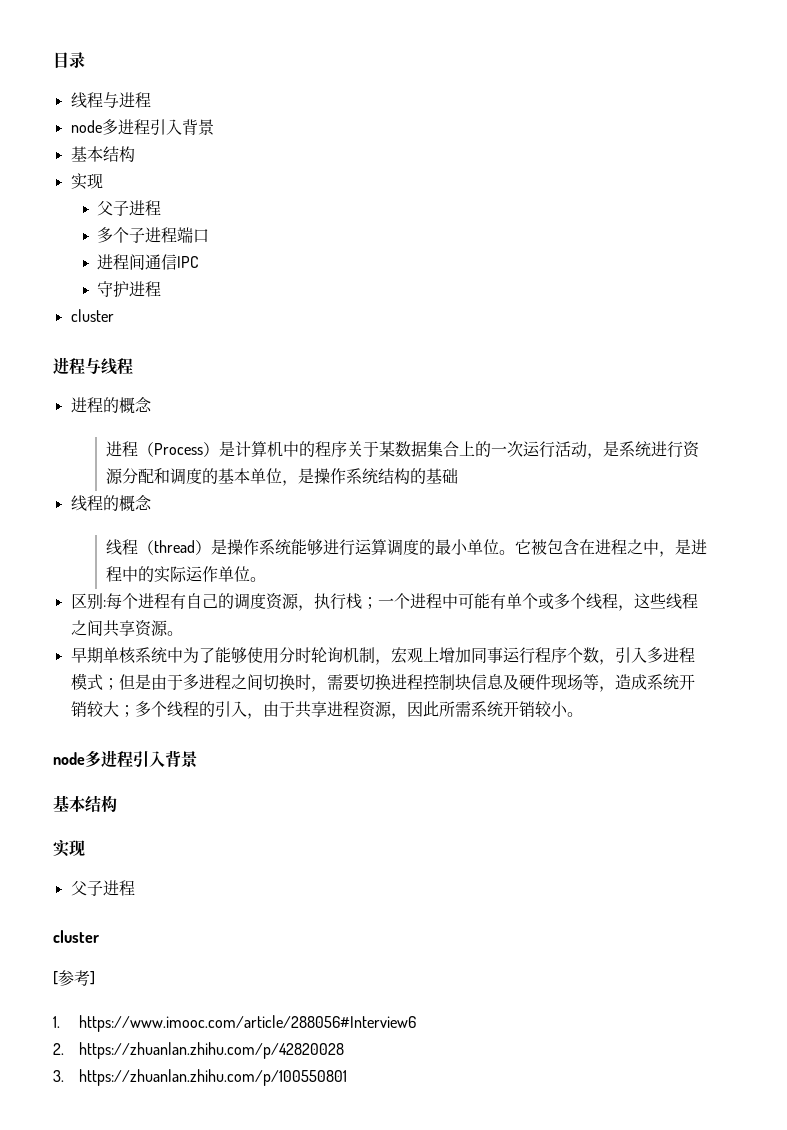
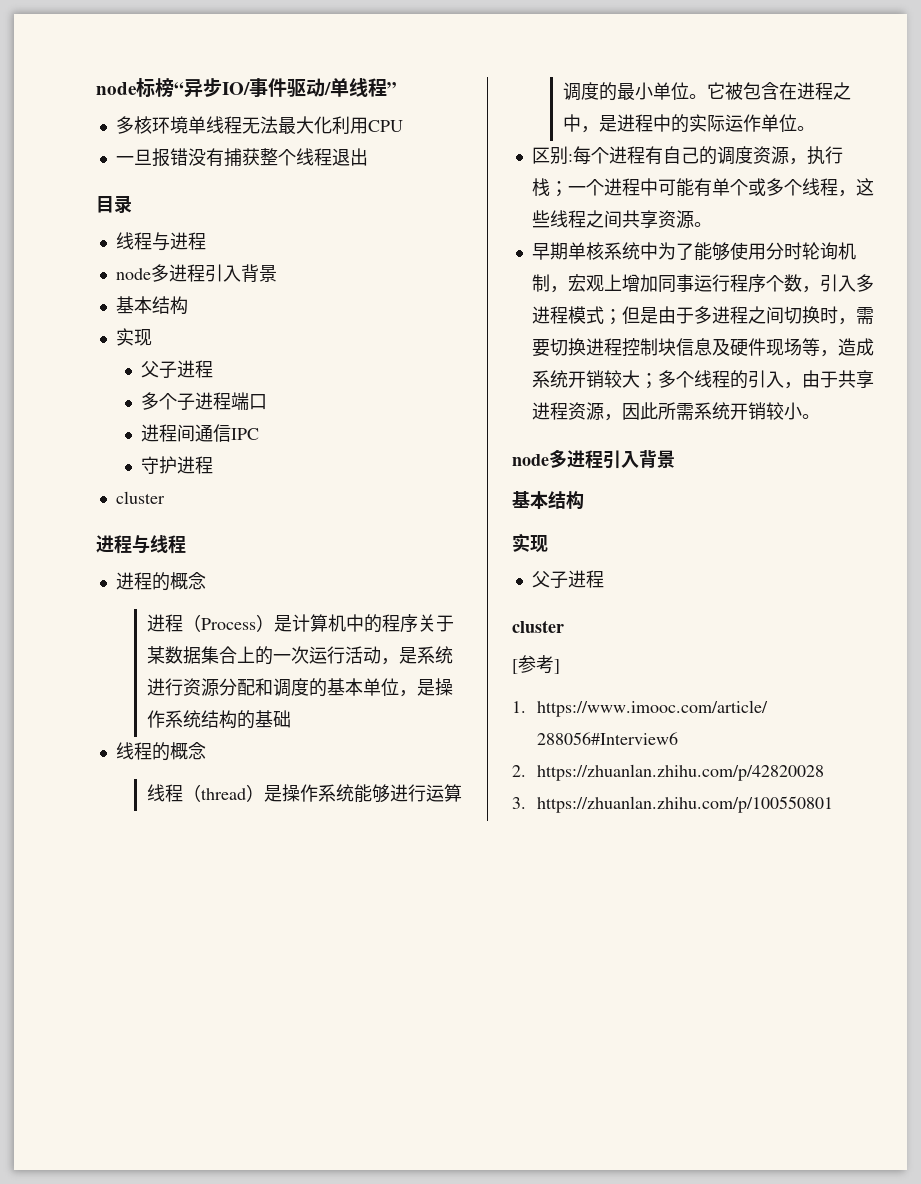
+ node标榜“异步IO/事件驱动/单线程”
+ 多核环境单线程无法最大化利用CPU
+ 一旦报错没有捕获整个线程退出

